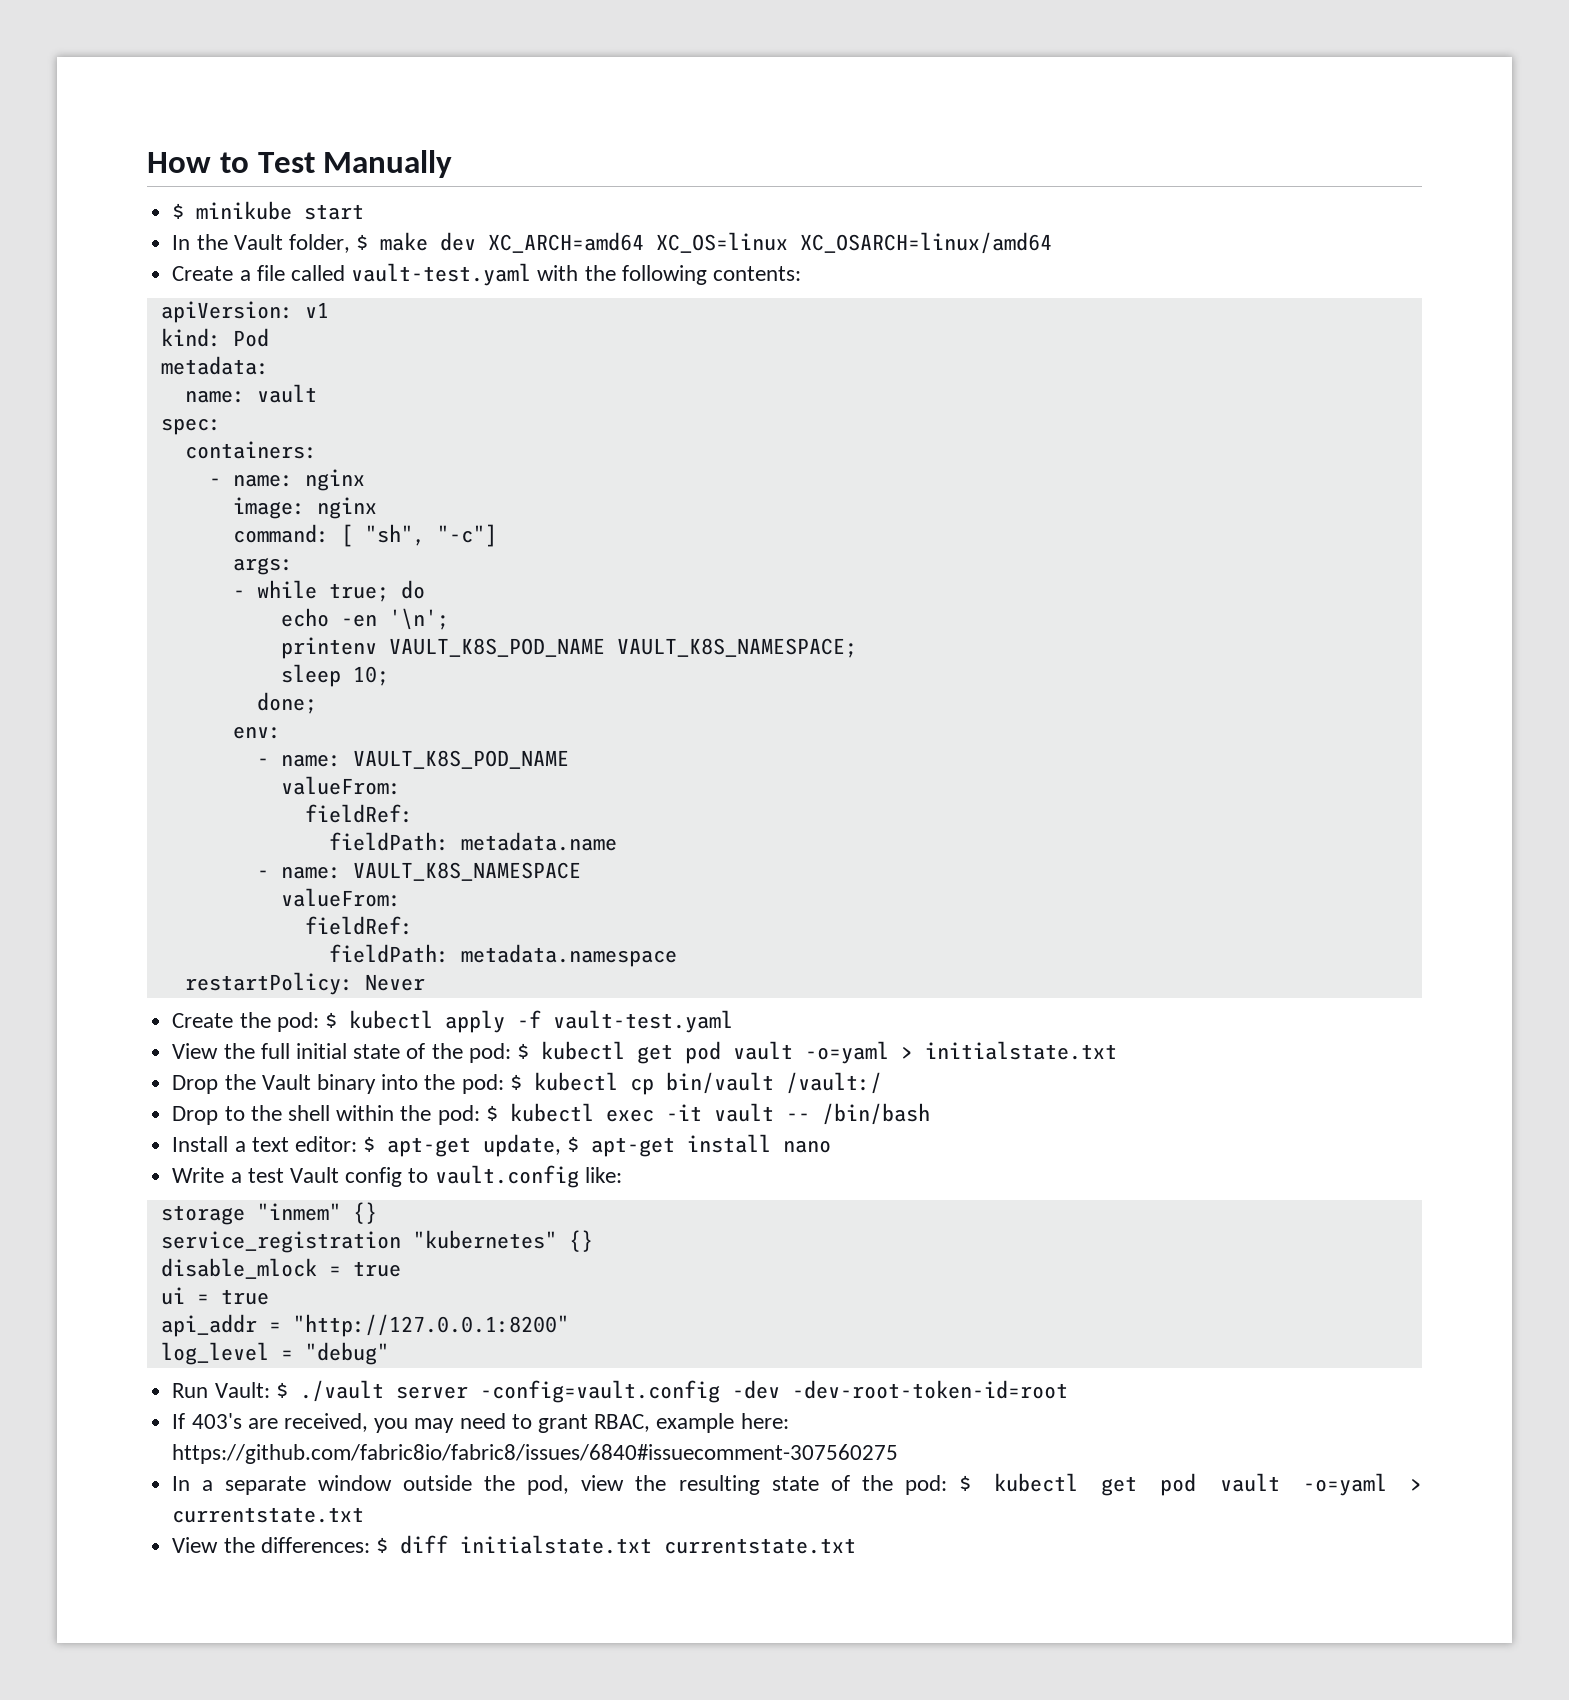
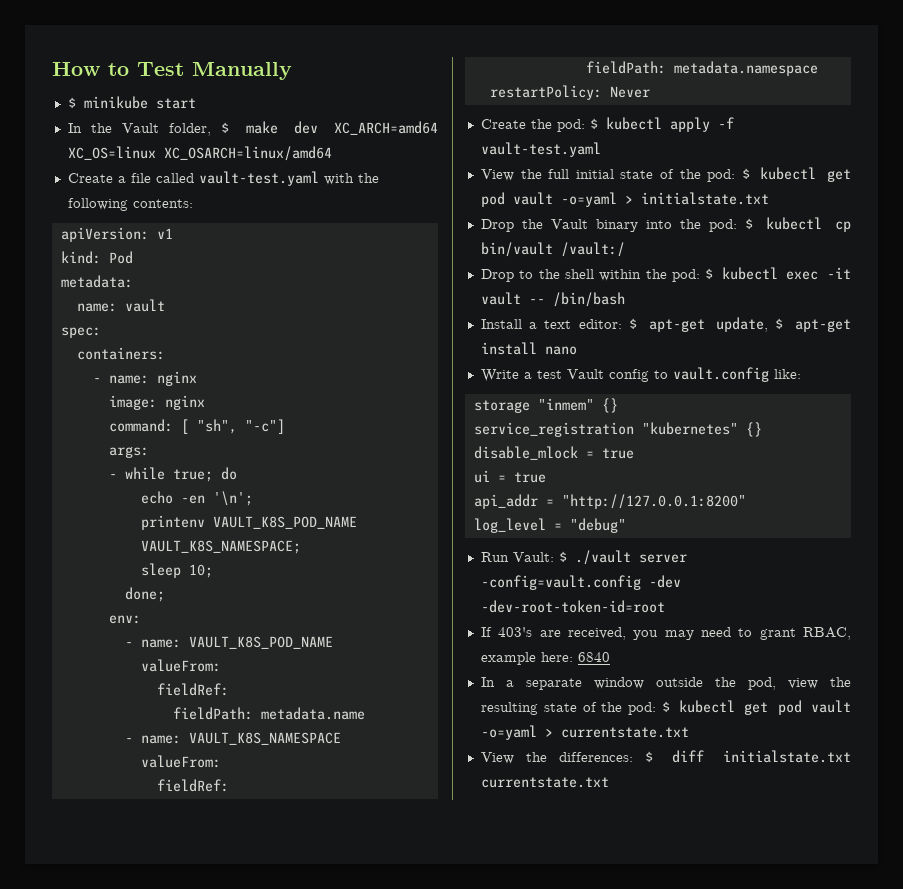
- If 403's are received, you may need to grant RBAC, example here: https://github.com/fabric8io/fabric8/issues/6840#issuecomment-307560275
+ If 403's are received, you may need to grant RBAC, example here: 6840

